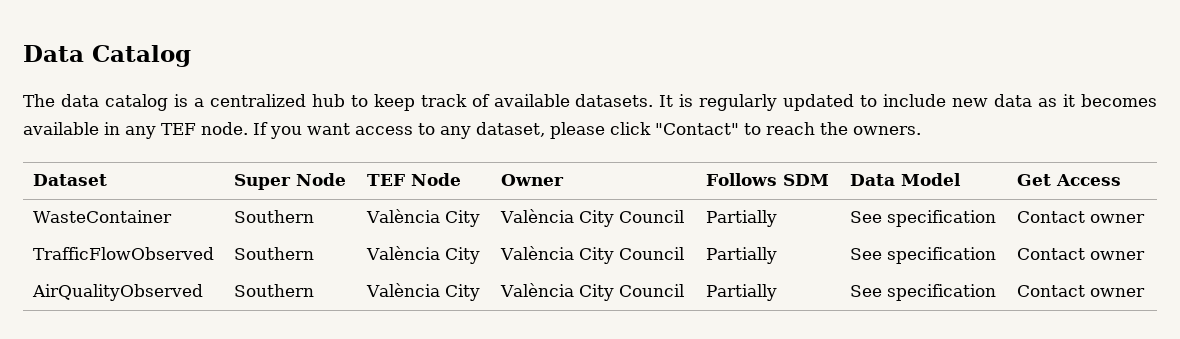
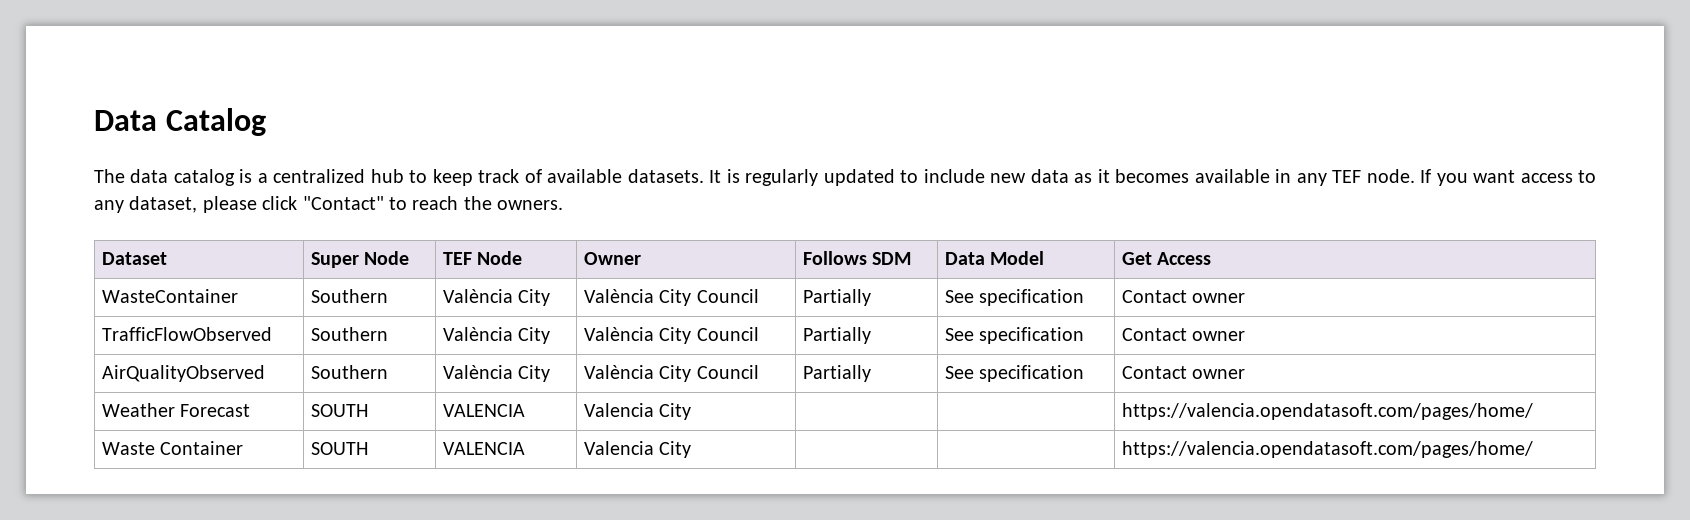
+ Weather Forecast | SOUTH | VALENCIA | Valencia City | | | https://valencia.opendatasoft.com/pages/home/
+ Waste Container | SOUTH | VALENCIA | Valencia City | | | https://valencia.opendatasoft.com/pages/home/

